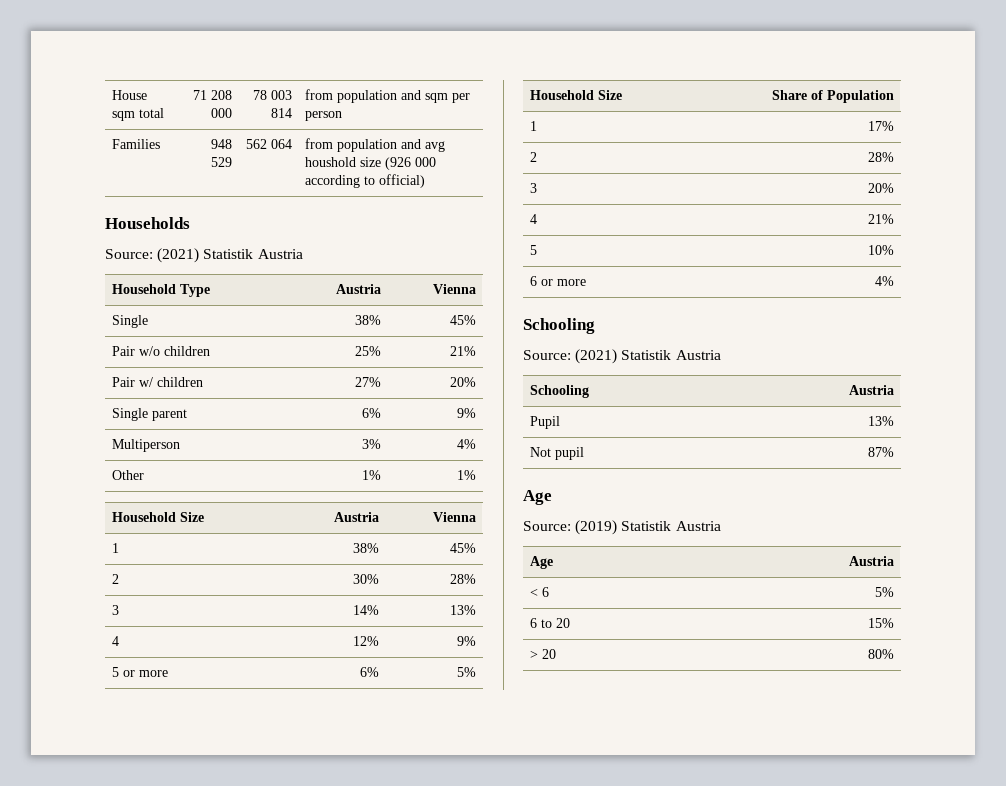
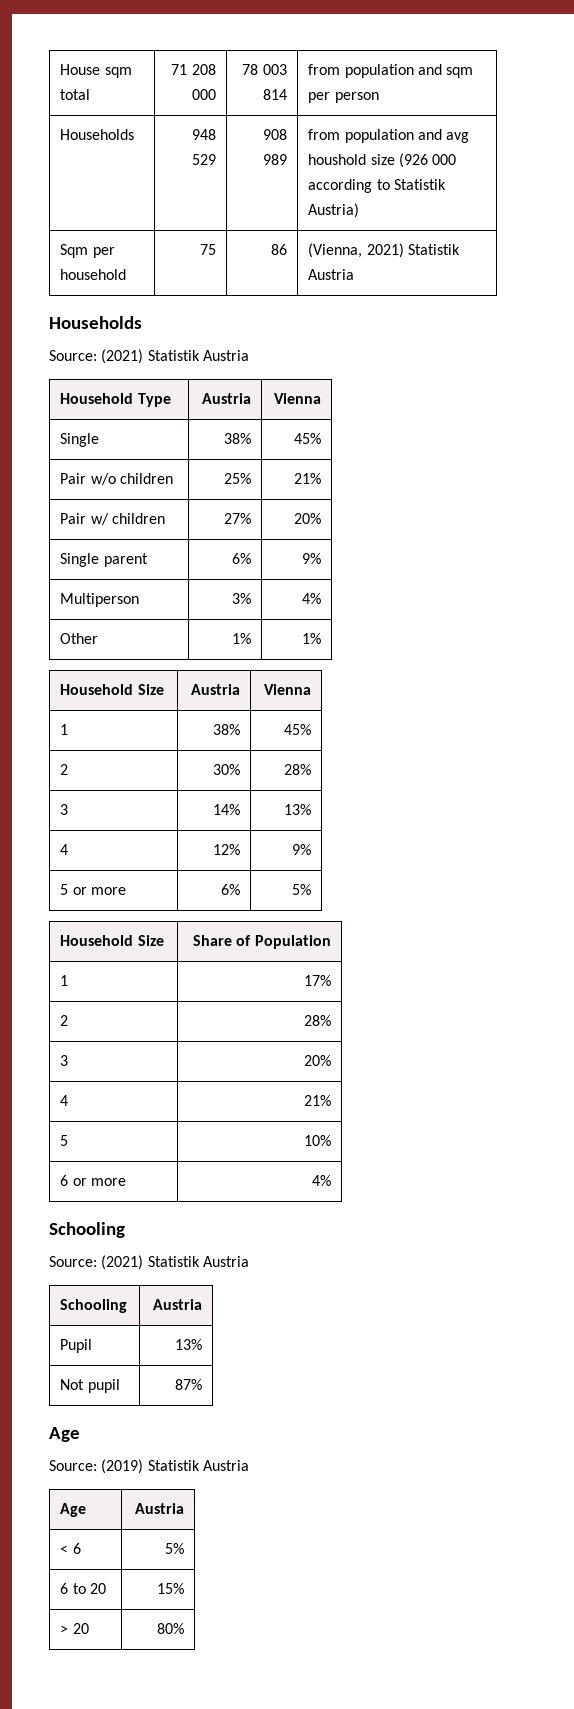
- Families | 948 529 | 562 064 | from population and avg houshold size (926 000 according to official)
+ Households | 948 529 | 908 989 | from population and avg houshold size (926 000 according to Statistik Austria)
+ Sqm per household | 75 | 86 | (Vienna, 2021) Statistik Austria

